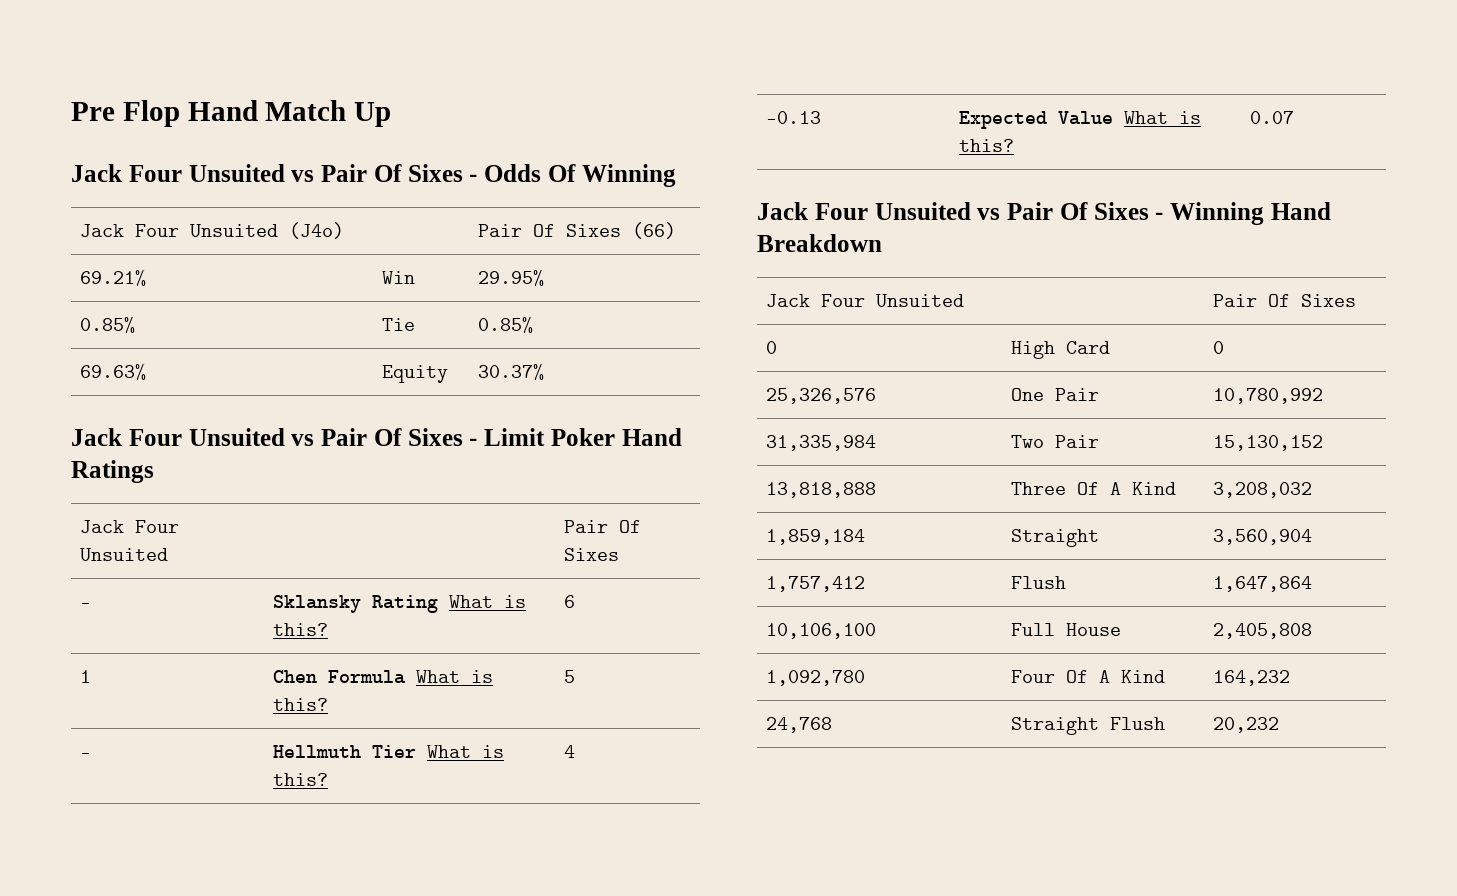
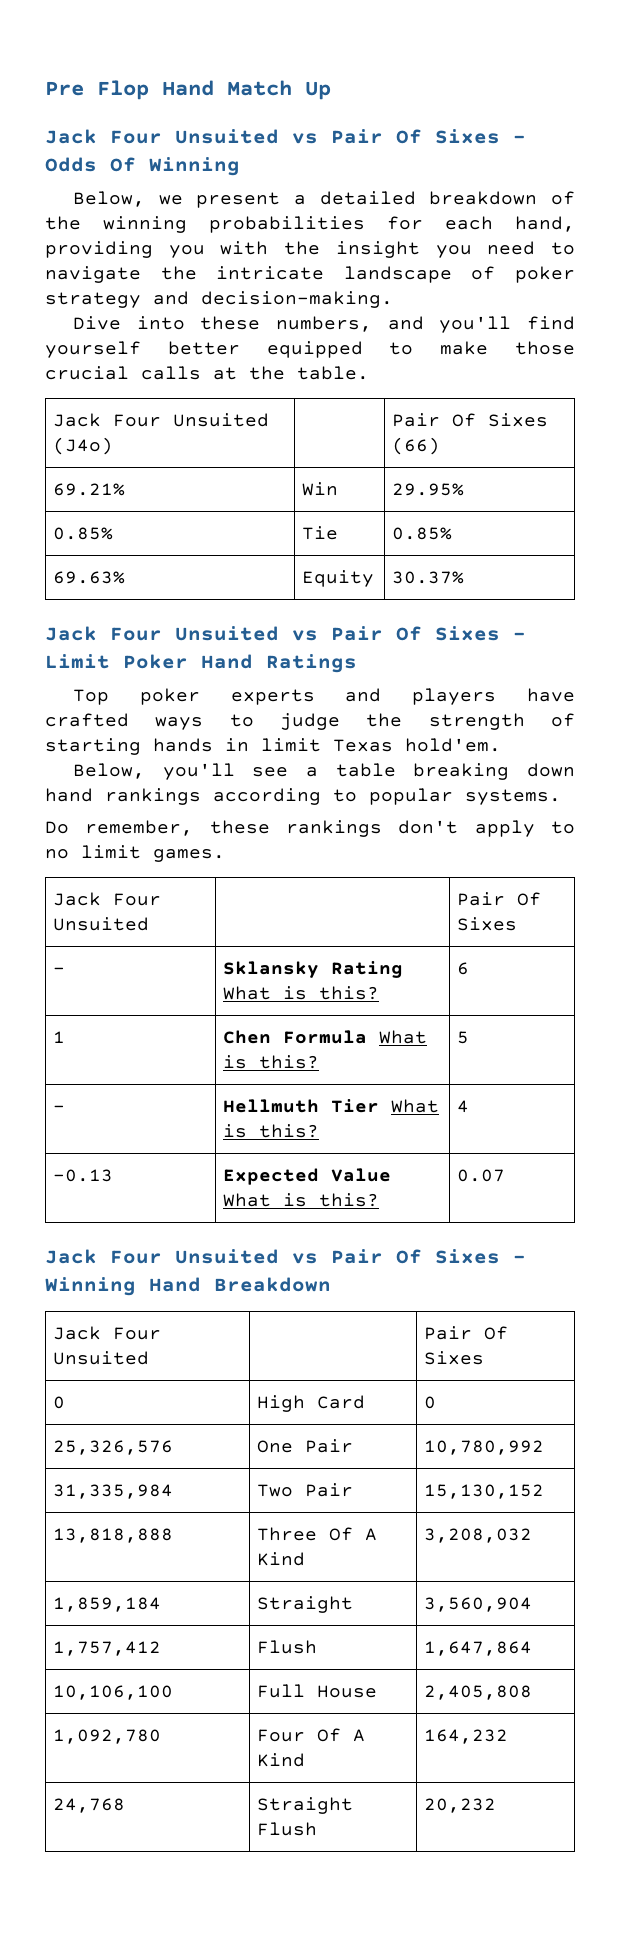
+ Below, we present a detailed breakdown of the winning probabilities for each hand, providing you with the insight you need to navigate the intricate landscape of poker strategy and decision-making.
+ Dive into these numbers, and you'll find yourself better equipped to make those crucial calls at the table.
+ Top poker experts and players have crafted ways to judge the strength of starting hands in limit Texas hold'em.
+ Below, you'll see a table breaking down hand rankings according to popular systems.
+ Do remember, these rankings don't apply to no limit games.

